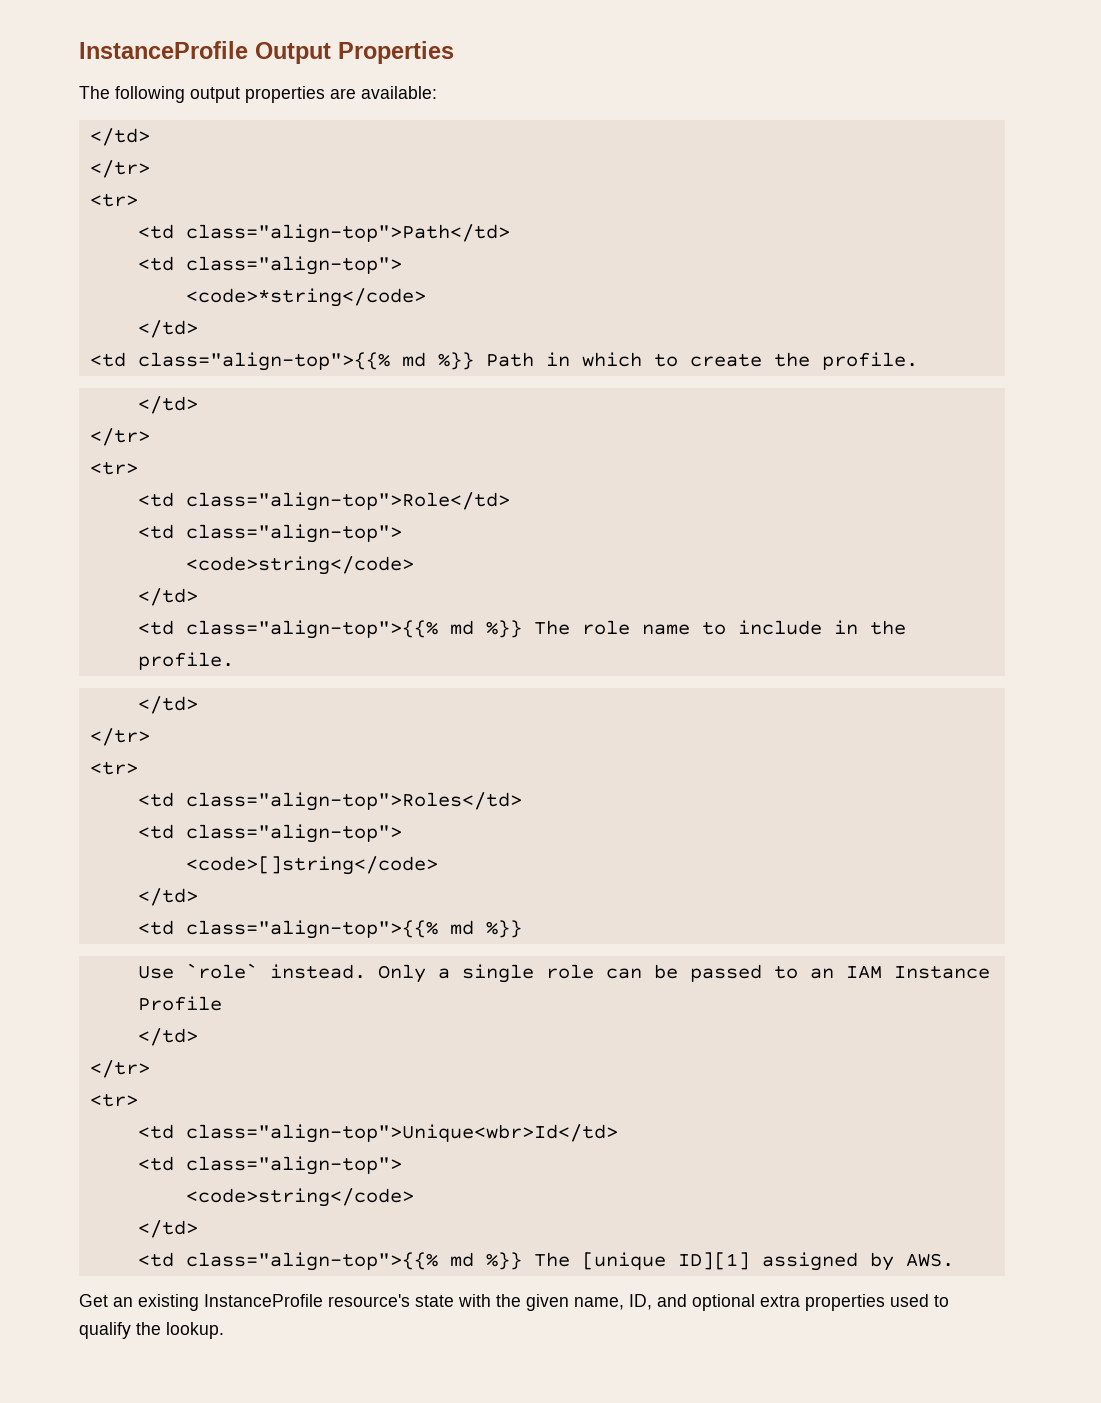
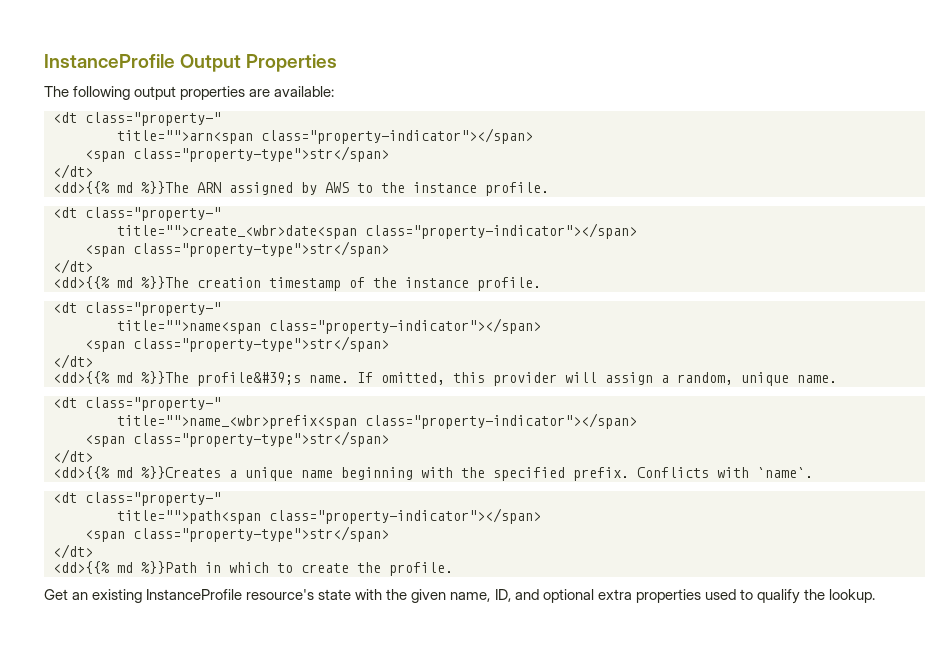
  The following output properties are available:
- </td>
- </tr>
- <tr>
- <td class="align-top">Path</td>
- <td class="align-top">
- <code>*string</code>
- </td>
- <td class="align-top">{{% md %}} Path in which to create the profile.
- </td>
- </tr>
- <tr>
- <td class="align-top">Role</td>
- <td class="align-top">
- <code>string</code>
- </td>
- <td class="align-top">{{% md %}} The role name to include in the profile.
- </td>
- </tr>
- <tr>
- <td class="align-top">Roles</td>
- <td class="align-top">
- <code>[]string</code>
- </td>
- <td class="align-top">{{% md %}}
- Use `role` instead. Only a single role can be passed to an IAM Instance Profile
- </td>
- </tr>
- <tr>
- <td class="align-top">Unique<wbr>Id</td>
- <td class="align-top">
- <code>string</code>
- </td>
- <td class="align-top">{{% md %}} The [unique ID][1] assigned by AWS.
+ <dt class="property-"
+ title="">arn<span class="property-indicator"></span>
+ <span class="property-type">str</span>
+ </dt>
+ <dd>{{% md %}}The ARN assigned by AWS to the instance profile.
+ <dt class="property-"
+ title="">create_<wbr>date<span class="property-indicator"></span>
+ <span class="property-type">str</span>
+ </dt>
+ <dd>{{% md %}}The creation timestamp of the instance profile.
+ <dt class="property-"
+ title="">name<span class="property-indicator"></span>
+ <span class="property-type">str</span>
+ </dt>
+ <dd>{{% md %}}The profile&#39;s name. If omitted, this provider will assign a random, unique name.
+ <dt class="property-"
+ title="">name_<wbr>prefix<span class="property-indicator"></span>
+ <span class="property-type">str</span>
+ </dt>
+ <dd>{{% md %}}Creates a unique name beginning with the specified prefix. Conflicts with `name`.
+ <dt class="property-"
+ title="">path<span class="property-indicator"></span>
+ <span class="property-type">str</span>
+ </dt>
+ <dd>{{% md %}}Path in which to create the profile.

